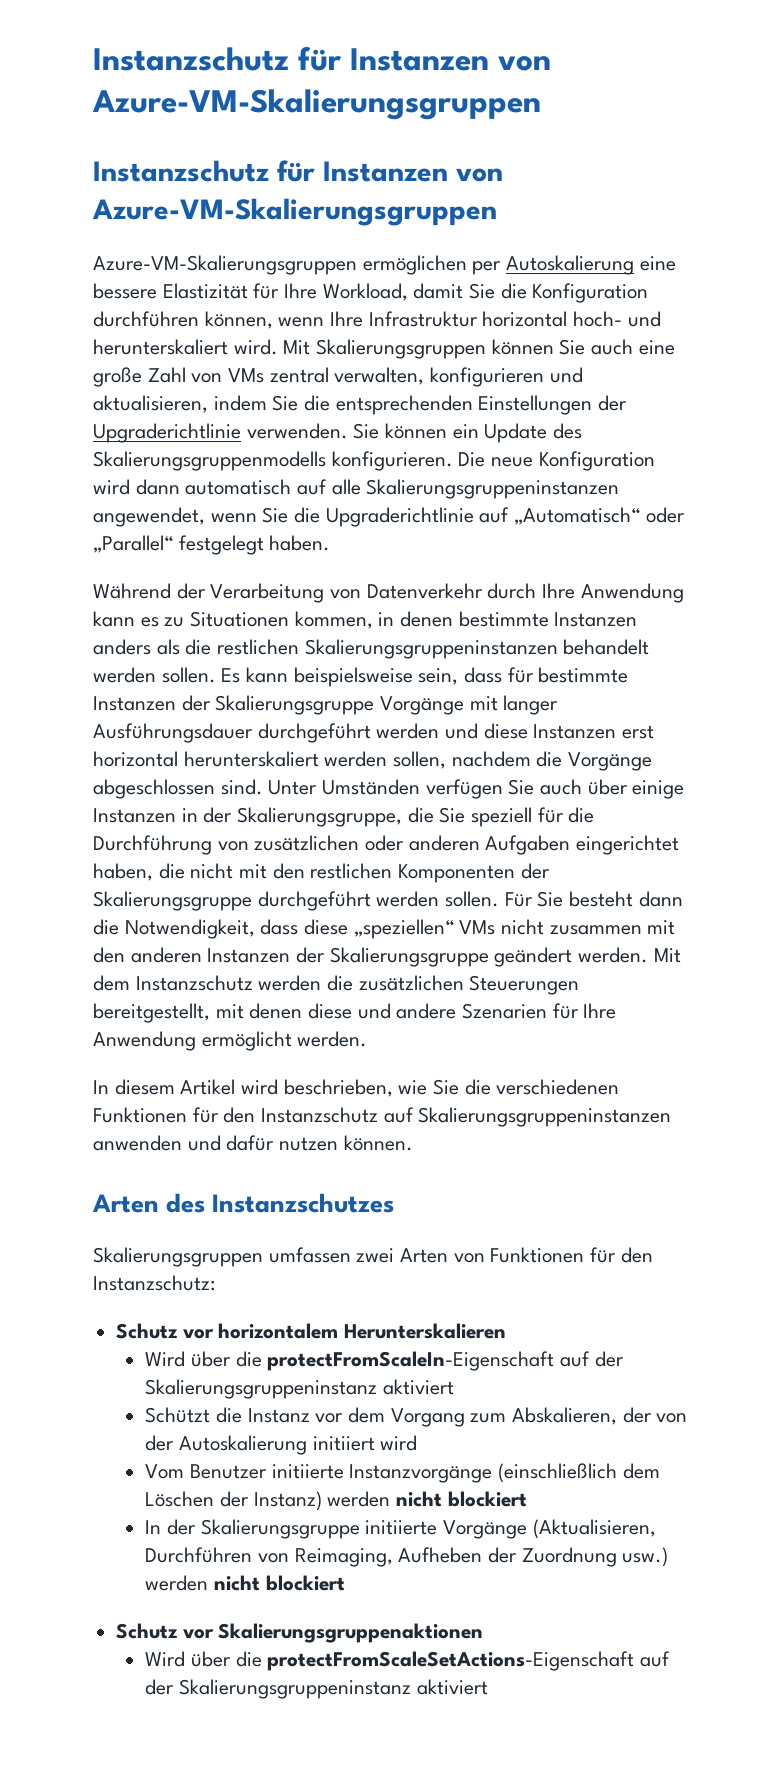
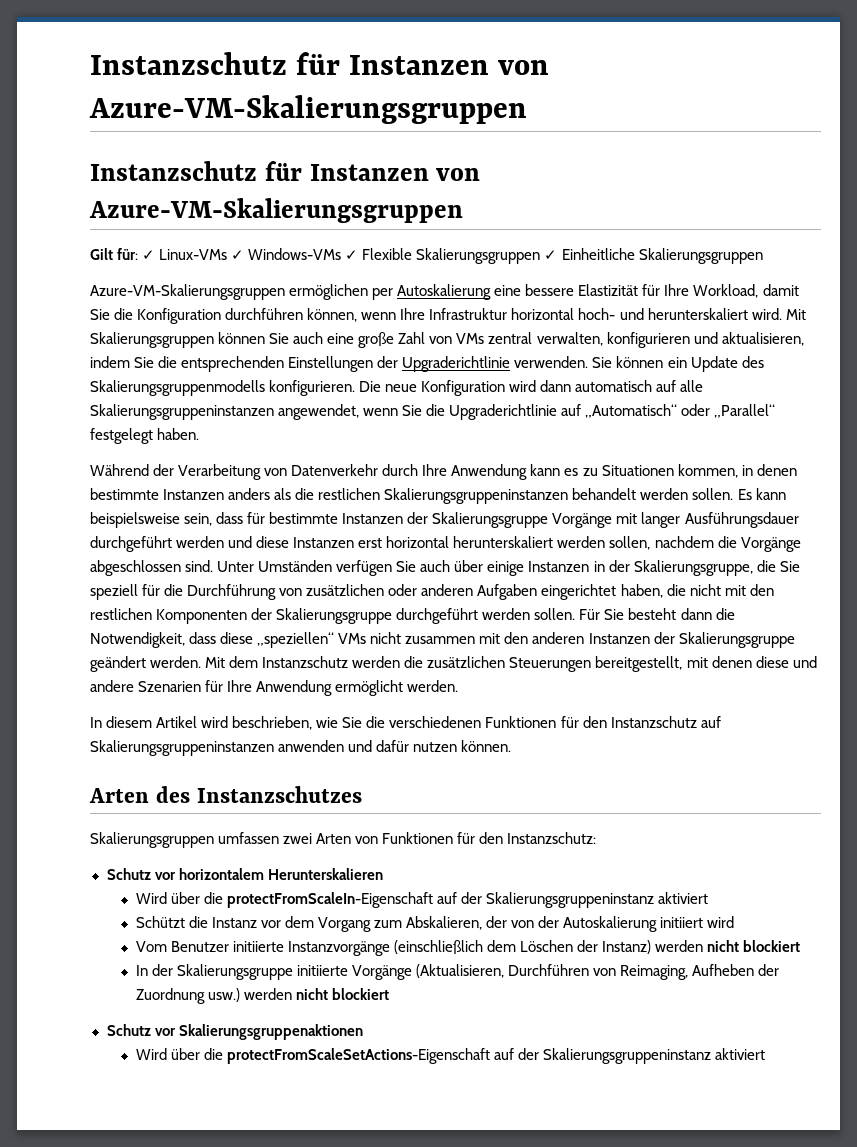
+ Gilt für: ✓ Linux-VMs ✓ Windows-VMs ✓ Flexible Skalierungsgruppen ✓ Einheitliche Skalierungsgruppen

